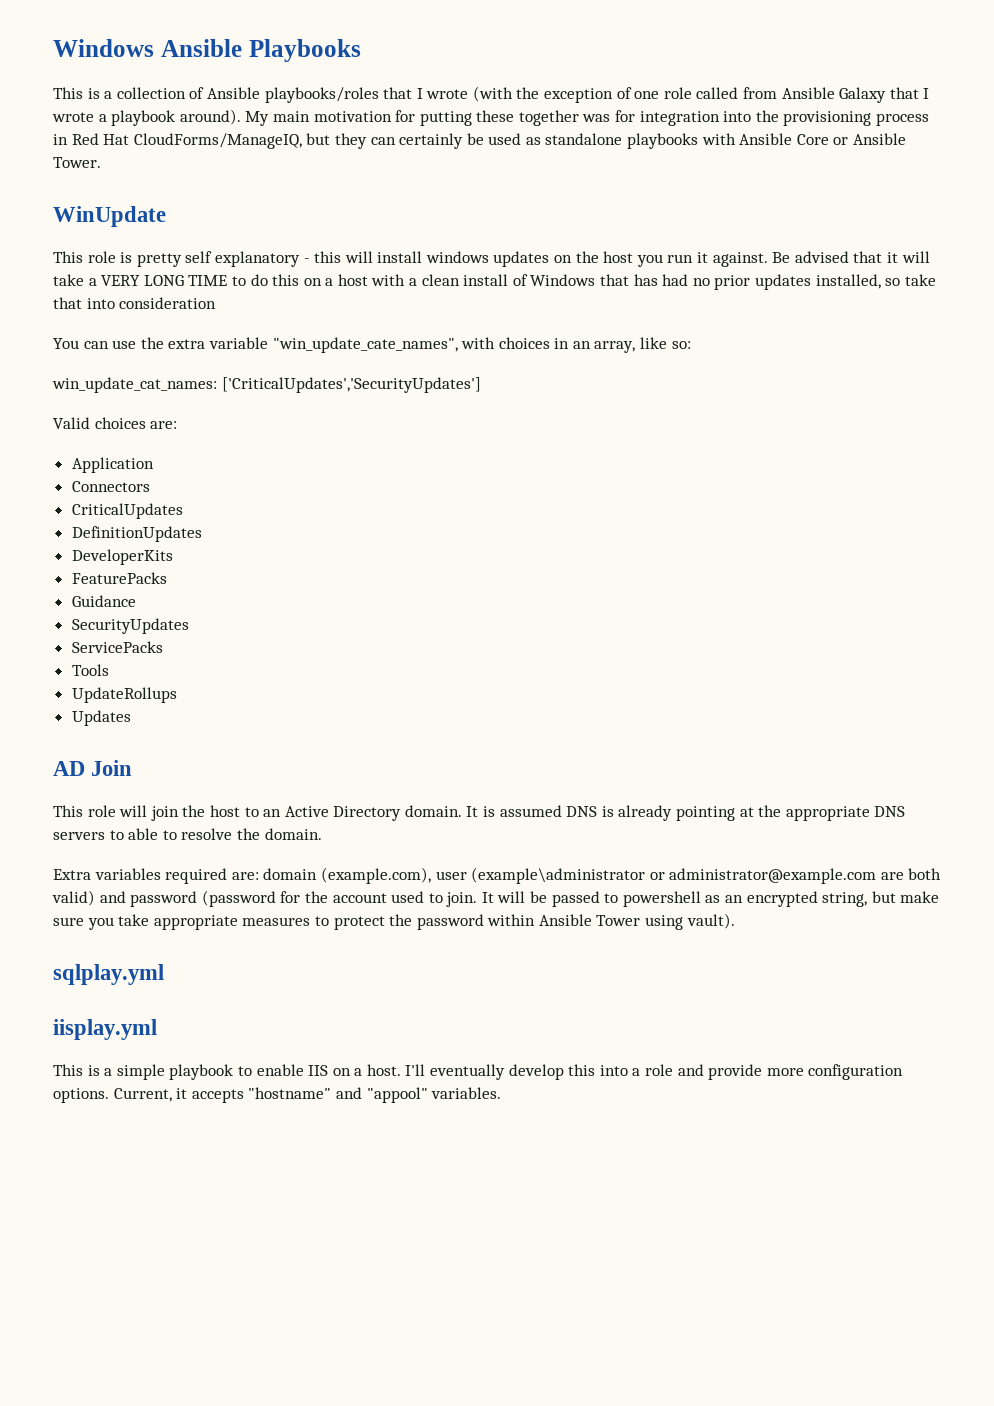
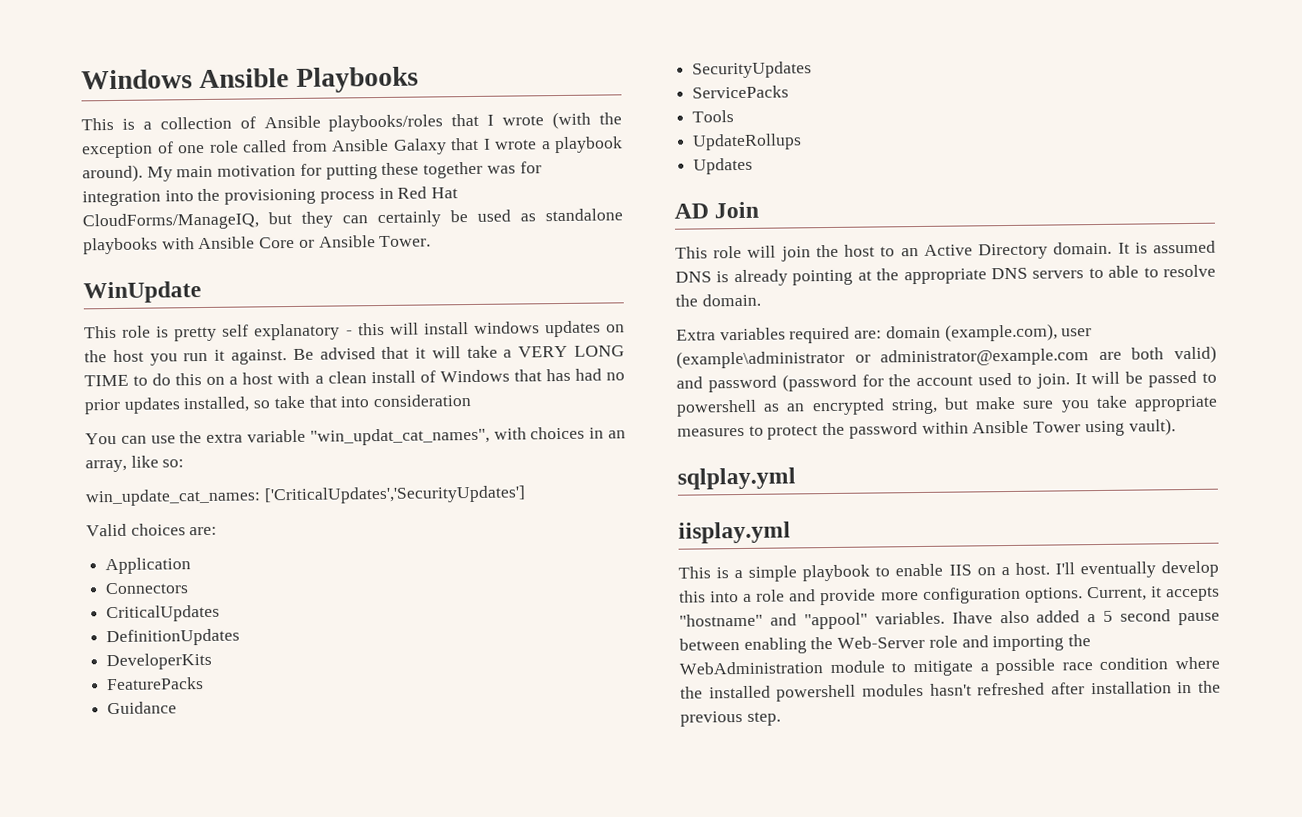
- You can use the extra variable "win_update_cate_names", with choices in an array, like so:
+ You can use the extra variable "win_updat_cat_names", with choices in an array, like so:
+ Ihave also added a 5 second pause between enabling the Web-Server role and importing the WebAdministration module to mitigate a possible race condition where the installed powershell modules hasn't refreshed after installation in the previous step.

